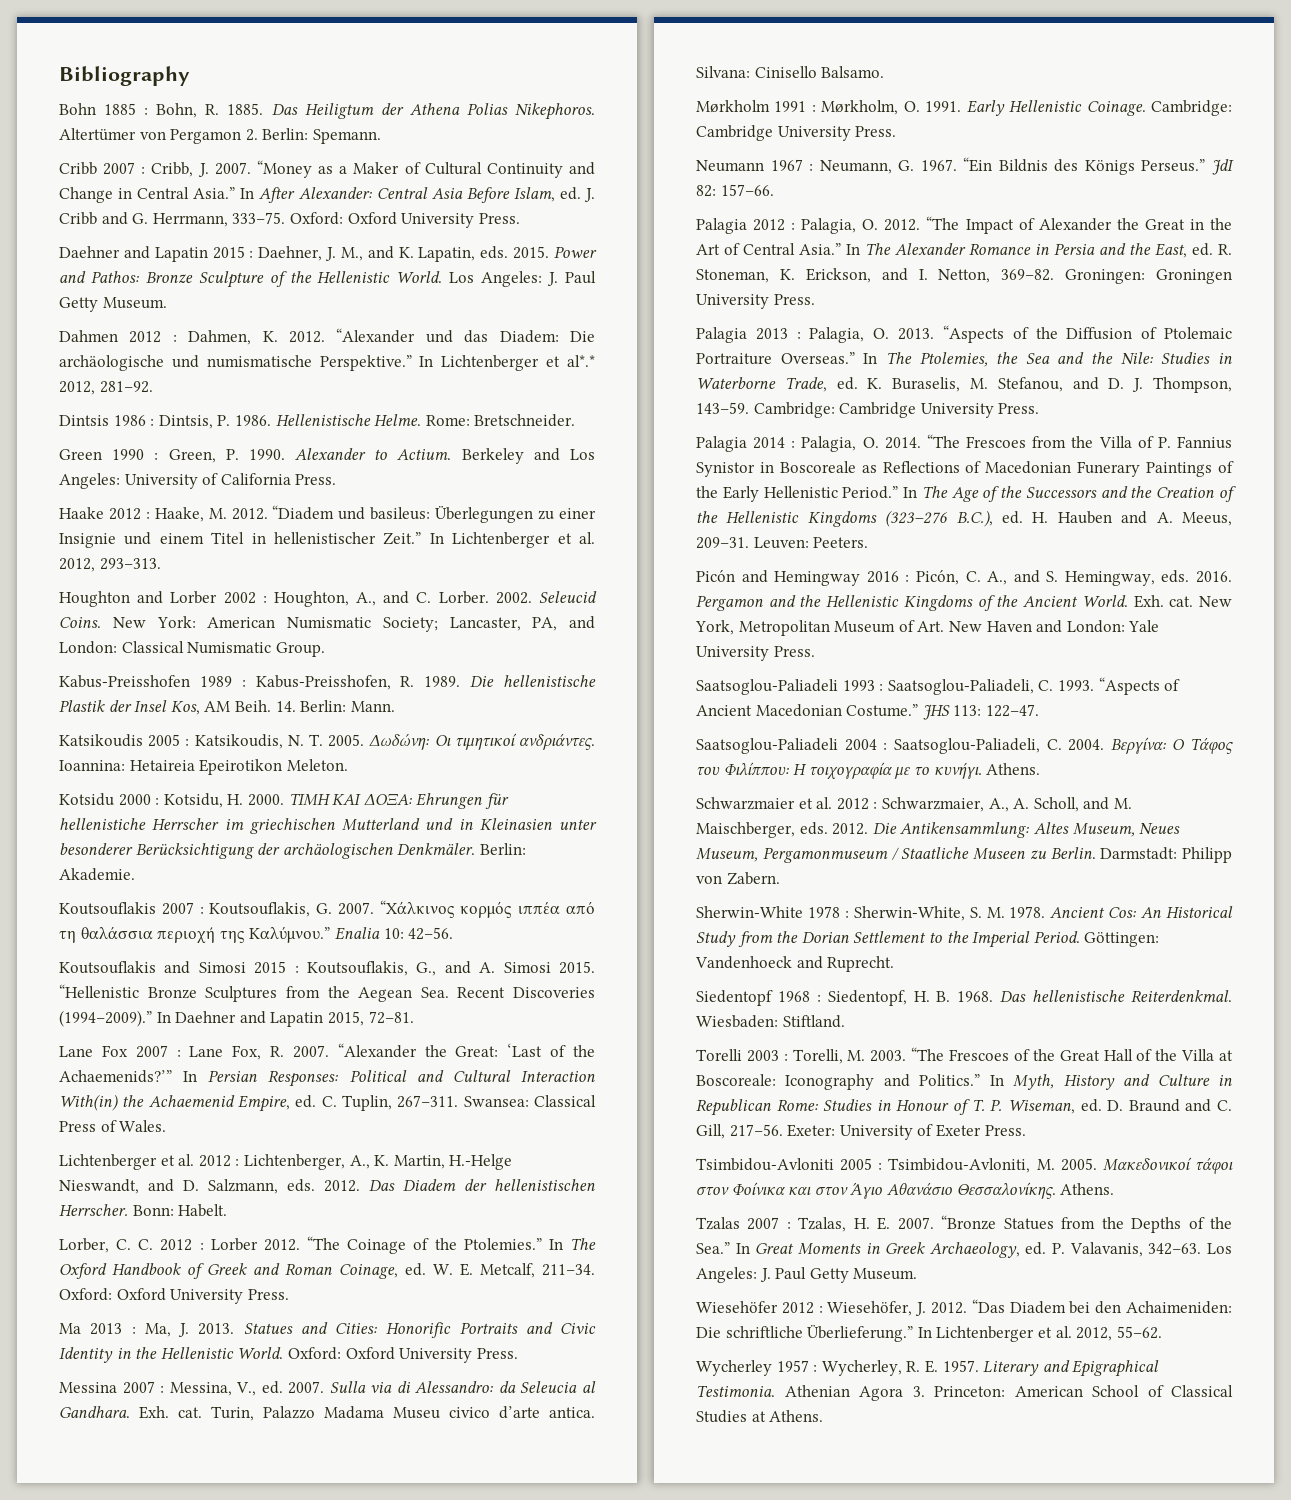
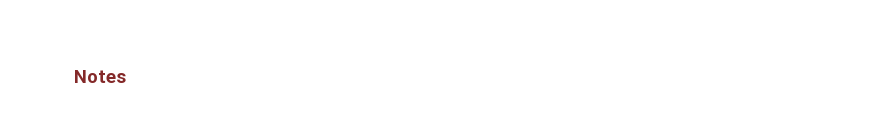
- Bibliography
- Bohn 1885 : Bohn, R. 1885. Das Heiligtum der Athena Polias Nikephoros. Altertümer von Pergamon 2. Berlin: Spemann.
- Cribb 2007 : Cribb, J. 2007. “Money as a Maker of Cultural Continuity and Change in Central Asia.” In After Alexander: Central Asia Before Islam, ed. J. Cribb and G. Herrmann, 333–75. Oxford: Oxford University Press.
- Daehner and Lapatin 2015 : Daehner, J. M., and K. Lapatin, eds. 2015. Power and Pathos: Bronze Sculpture of the Hellenistic World. Los Angeles: J. Paul Getty Museum.
- Dahmen 2012 : Dahmen, K. 2012. “Alexander und das Diadem: Die archäologische und numismatische Perspektive.” In Lichtenberger et al*.* 2012, 281–92.
- Dintsis 1986 : Dintsis, P. 1986. Hellenistische Helme. Rome: Bretschneider.
- Green 1990 : Green, P. 1990. Alexander to Actium. Berkeley and Los Angeles: University of California Press.
- Haake 2012 : Haake, M. 2012. “Diadem und basileus: Überlegungen zu einer Insignie und einem Titel in hellenistischer Zeit.” In Lichtenberger et al. 2012, 293–313.
- Houghton and Lorber 2002 : Houghton, A., and C. Lorber. 2002. Seleucid Coins. New York: American Numismatic Society; Lancaster, PA, and London: Classical Numismatic Group.
- Kabus-Preisshofen 1989 : Kabus-Preisshofen, R. 1989. Die hellenistische Plastik der Insel Kos, AM Beih. 14. Berlin: Mann.
- Katsikoudis 2005 : Katsikoudis, N. T. 2005. Δωδώνη: Οι τιμητικοί ανδριάντες. Ioannina: Hetaireia Epeirotikon Meleton.
- Kotsidu 2000 : Kotsidu, H. 2000. ΤΙΜΗ ΚΑΙ ΔΟΞΑ: Ehrungen für hellenistiche Herrscher im griechischen Mutterland und in Kleinasien unter besonderer Berücksichtigung der archäologischen Denkmäler. Berlin: Akademie.
- Koutsouflakis 2007 : Koutsouflakis, G. 2007. “Χάλκινος κορμός ιππέα από τη θαλάσσια περιοχή της Καλύμνου.” Enalia 10: 42–56.
- Koutsouflakis and Simosi 2015 : Koutsouflakis, G., and A. Simosi 2015. “Hellenistic Bronze Sculptures from the Aegean Sea. Recent Discoveries (1994–2009).” In Daehner and Lapatin 2015, 72–81.
- Lane Fox 2007 : Lane Fox, R. 2007. “Alexander the Great: ‘Last of the Achaemenids?’” In Persian Responses: Political and Cultural Interaction With(in) the Achaemenid Empire, ed. C. Tuplin, 267–311. Swansea: Classical Press of Wales.
- Lichtenberger et al. 2012 : Lichtenberger, A., K. Martin, H.-Helge Nieswandt, and D. Salzmann, eds. 2012. Das Diadem der hellenistischen Herrscher. Bonn: Habelt.
- Lorber, C. C. 2012 : Lorber 2012. “The Coinage of the Ptolemies.” In The Oxford Handbook of Greek and Roman Coinage, ed. W. E. Metcalf, 211–34. Oxford: Oxford University Press.
- Ma 2013 : Ma, J. 2013. Statues and Cities: Honorific Portraits and Civic Identity in the Hellenistic World. Oxford: Oxford University Press.
- Messina 2007 : Messina, V., ed. 2007. Sulla via di Alessandro: da Seleucia al Gandhara. Exh. cat. Turin, Palazzo Madama Museu civico d’arte antica. Silvana: Cinisello Balsamo.
- Mørkholm 1991 : Mørkholm, O. 1991. Early Hellenistic Coinage. Cambridge: Cambridge University Press.
- Neumann 1967 : Neumann, G. 1967. “Ein Bildnis des Königs Perseus.” JdI 82: 157–66.
- Palagia 2012 : Palagia, O. 2012. “The Impact of Alexander the Great in the Art of Central Asia.” In The Alexander Romance in Persia and the East, ed. R. Stoneman, K. Erickson, and I. Netton, 369–82. Groningen: Groningen University Press.
- Palagia 2013 : Palagia, O. 2013. “Aspects of the Diffusion of Ptolemaic Portraiture Overseas.” In The Ptolemies, the Sea and the Nile: Studies in Waterborne Trade, ed. K. Buraselis, M. Stefanou, and D. J. Thompson, 143–59. Cambridge: Cambridge University Press.
- Palagia 2014 : Palagia, O. 2014. “The Frescoes from the Villa of P. Fannius Synistor in Boscoreale as Reflections of Macedonian Funerary Paintings of the Early Hellenistic Period.” In The Age of the Successors and the Creation of the Hellenistic Kingdoms (323–276 B.C.), ed. H. Hauben and A. Meeus, 209–31. Leuven: Peeters.
- Picón and Hemingway 2016 : Picón, C. A., and S. Hemingway, eds. 2016. Pergamon and the Hellenistic Kingdoms of the Ancient World. Exh. cat. New York, Metropolitan Museum of Art. New Haven and London: Yale University Press.
- Saatsoglou-Paliadeli 1993 : Saatsoglou-Paliadeli, C. 1993. “Aspects of Ancient Macedonian Costume.” JHS 113: 122–47.
- Saatsoglou-Paliadeli 2004 : Saatsoglou-Paliadeli, C. 2004. Βεργίνα: Ο Τάφος του Φιλίππου: Η τοιχογραφία με το κυνήγι. Athens.
- Schwarzmaier et al. 2012 : Schwarzmaier, A., A. Scholl, and M. Maischberger, eds. 2012. Die Antikensammlung: Altes Museum, Neues Museum, Pergamonmuseum / Staatliche Museen zu Berlin. Darmstadt: Philipp von Zabern.
- Sherwin-White 1978 : Sherwin-White, S. M. 1978. Ancient Cos: An Historical Study from the Dorian Settlement to the Imperial Period. Göttingen: Vandenhoeck and Ruprecht.
- Siedentopf 1968 : Siedentopf, H. B. 1968. Das hellenistische Reiterdenkmal. Wiesbaden: Stiftland.
- Torelli 2003 : Torelli, M. 2003. “The Frescoes of the Great Hall of the Villa at Boscoreale: Iconography and Politics.” In Myth, History and Culture in Republican Rome: Studies in Honour of T. P. Wiseman, ed. D. Braund and C. Gill, 217–56. Exeter: University of Exeter Press.
- Tsimbidou-Avloniti 2005 : Tsimbidou-Avloniti, M. 2005. Μακεδονικοί τάφοι στον Φοίνικα και στον Άγιο Αθανάσιο Θεσσαλονίκης. Athens.
- Tzalas 2007 : Tzalas, H. E. 2007. “Bronze Statues from the Depths of the Sea.” In Great Moments in Greek Archaeology, ed. P. Valavanis, 342–63. Los Angeles: J. Paul Getty Museum.
- Wiesehöfer 2012 : Wiesehöfer, J. 2012. “Das Diadem bei den Achaimeniden: Die schriftliche Überlieferung.” In Lichtenberger et al. 2012, 55–62.
- Wycherley 1957 : Wycherley, R. E. 1957. Literary and Epigraphical Testimonia. Athenian Agora 3. Princeton: American School of Classical Studies at Athens.
+ Notes

